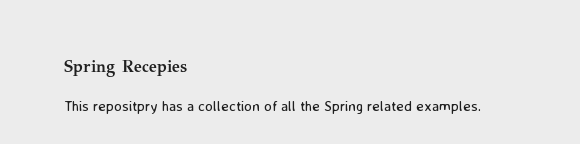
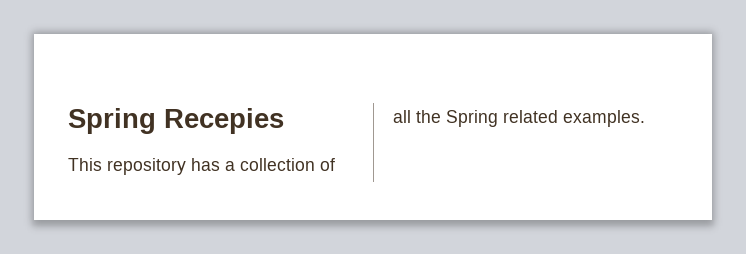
- This repositpry has a collection of all the Spring related examples.
+ This repository has a collection of all the Spring related examples.

